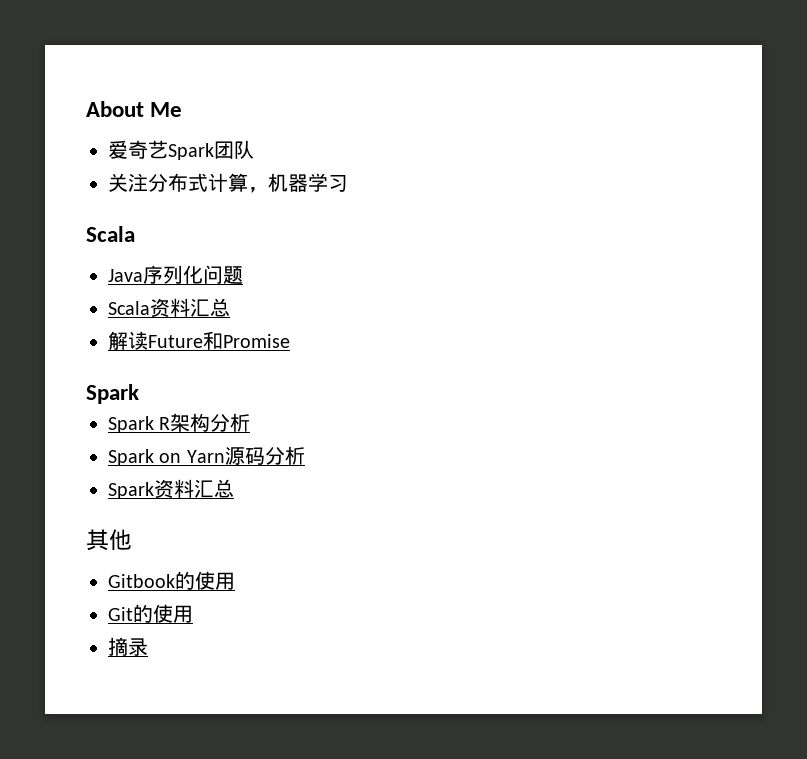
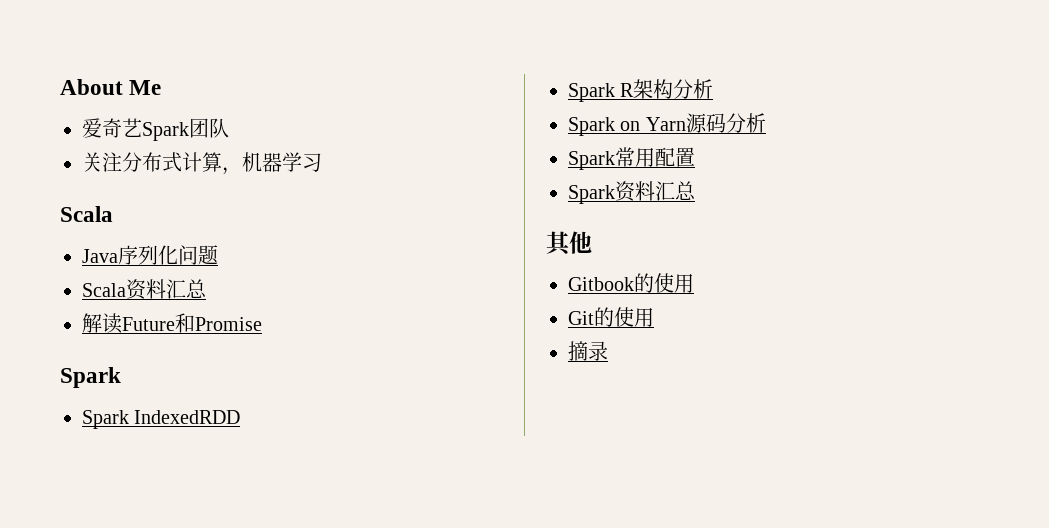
+ Spark IndexedRDD
+ Spark常用配置

